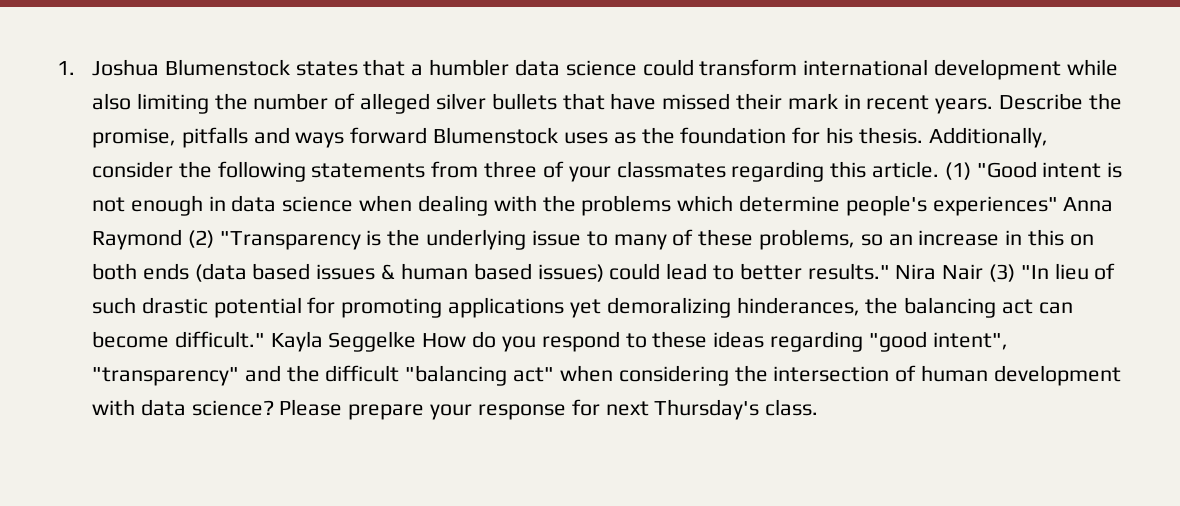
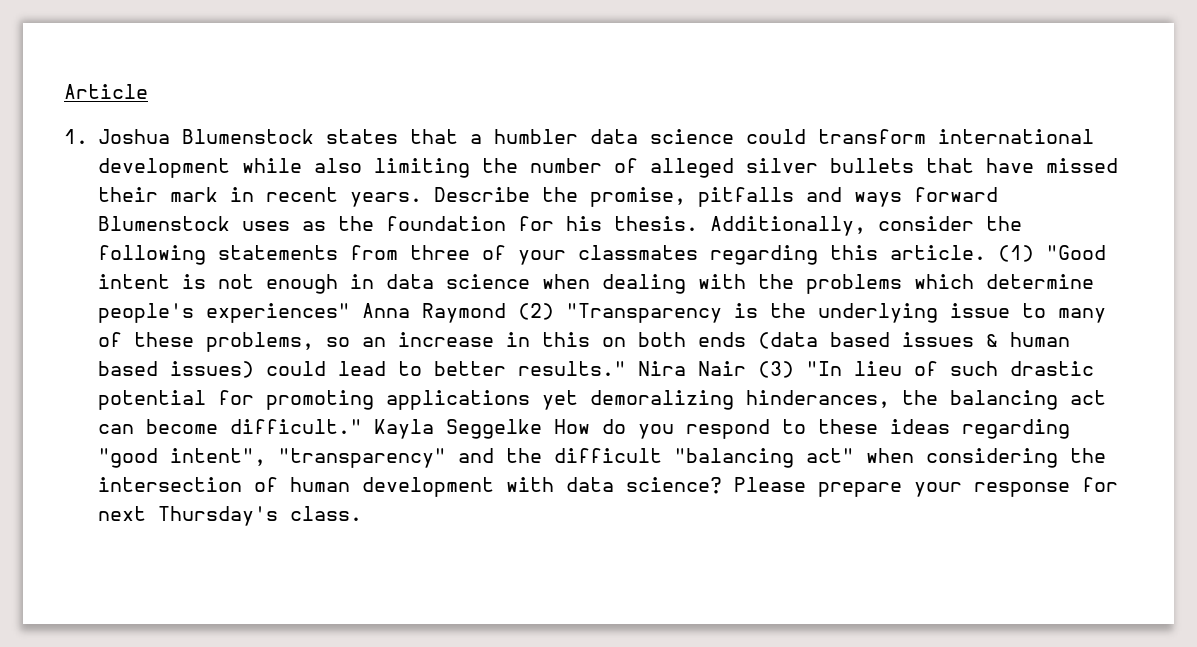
+ Article

